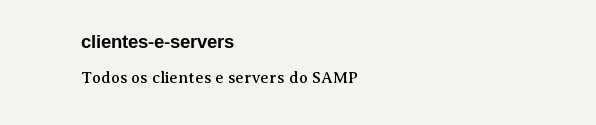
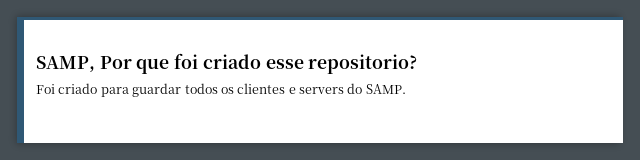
- clientes-e-servers
- Todos os clientes e servers do SAMP
+ SAMP, Por que foi criado esse repositorio?
+ Foi criado para guardar todos os clientes e servers do SAMP.

